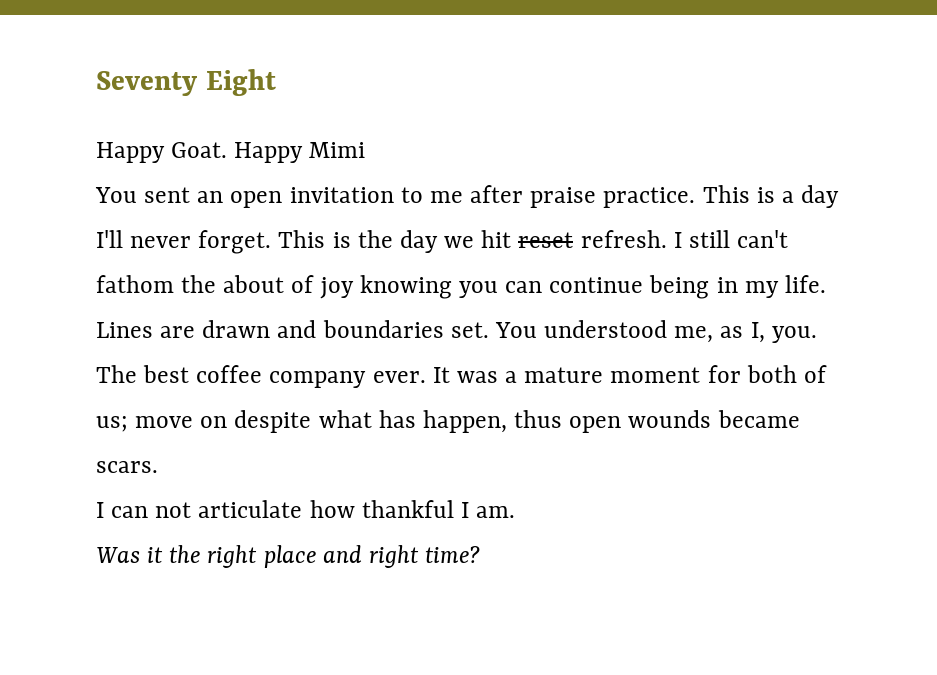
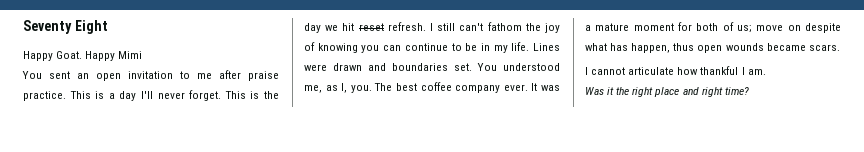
- I still can't fathom the about of joy knowing you can continue being in my life.
+ I still can't fathom the joy of knowing you can continue to be in my life.
- Lines are drawn and boundaries set.
+ Lines were drawn and boundaries set.
- I can not articulate how thankful I am.
+ I cannot articulate how thankful I am.

